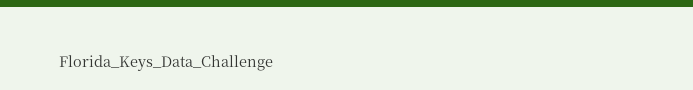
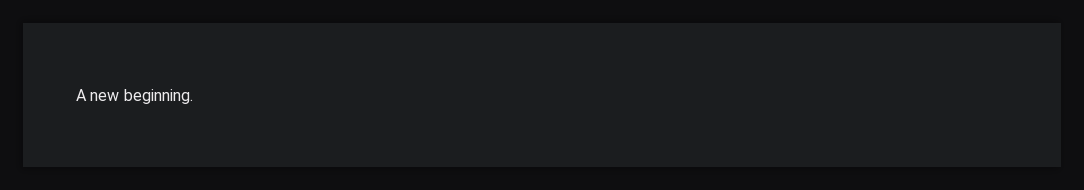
- Florida_Keys_Data_Challenge
+ A new beginning.

